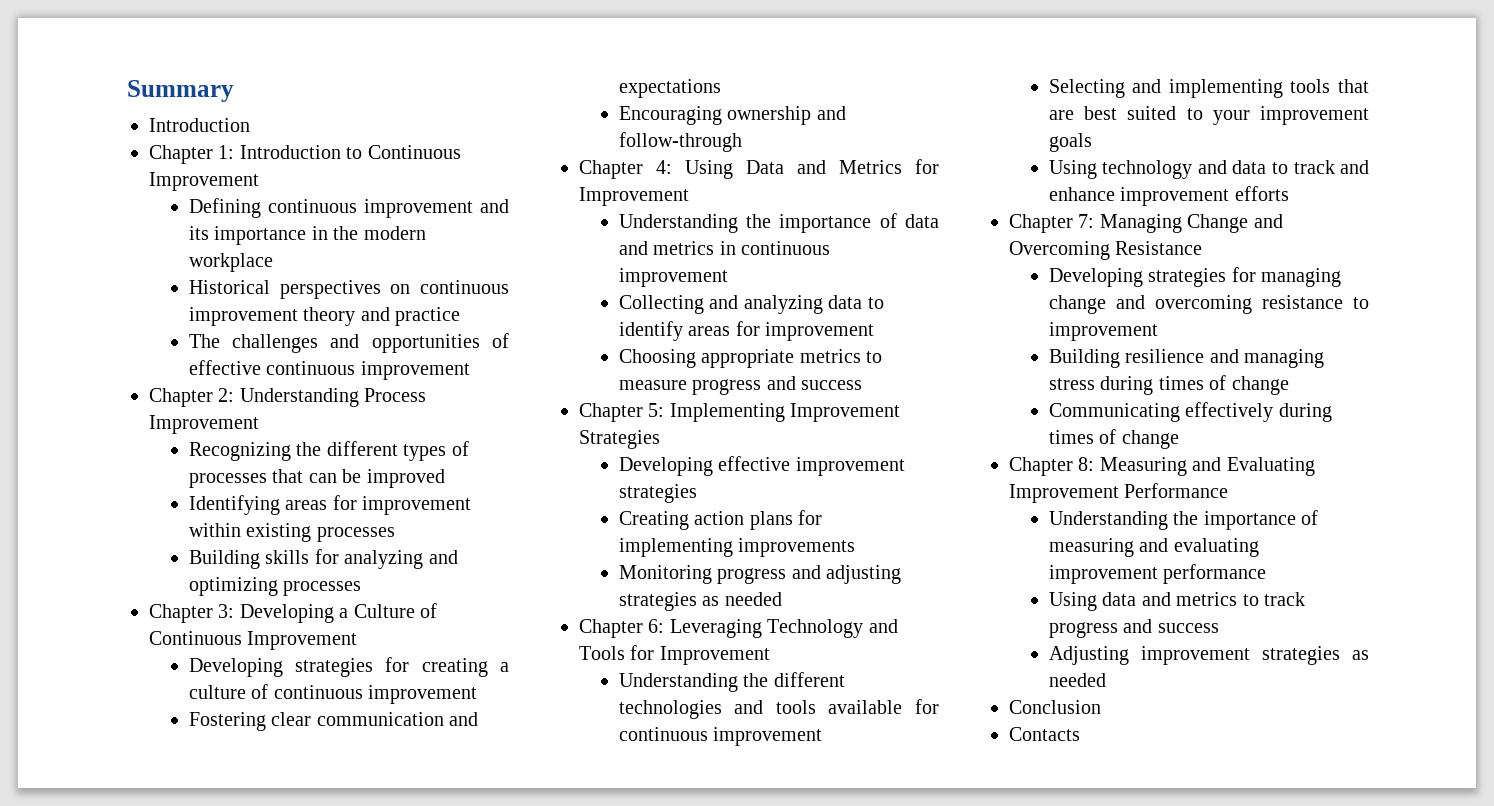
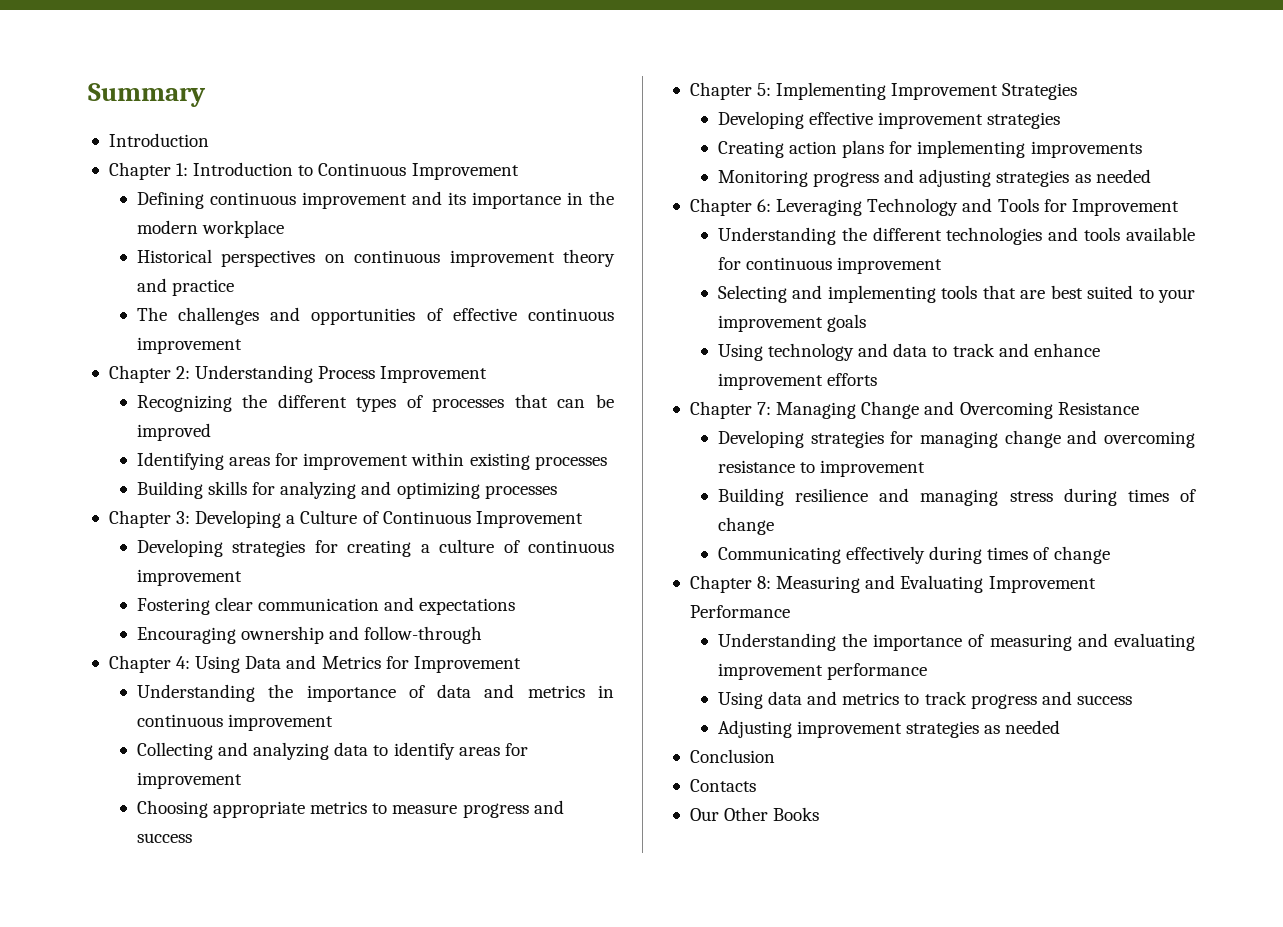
+ Our Other Books

